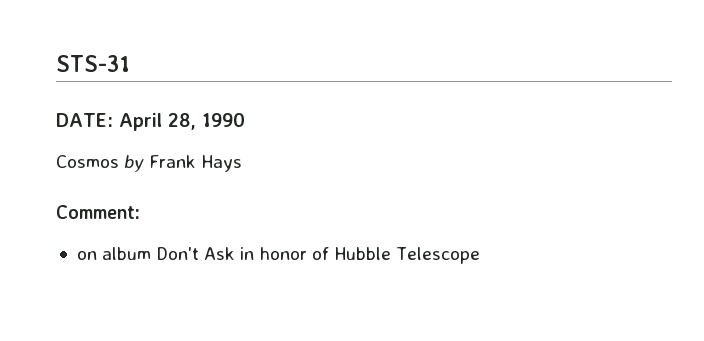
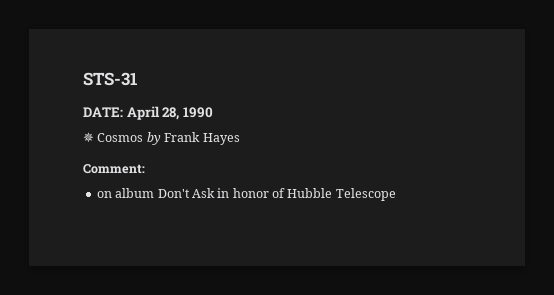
- Cosmos by Frank Hays
+ ✵ Cosmos by Frank Hayes

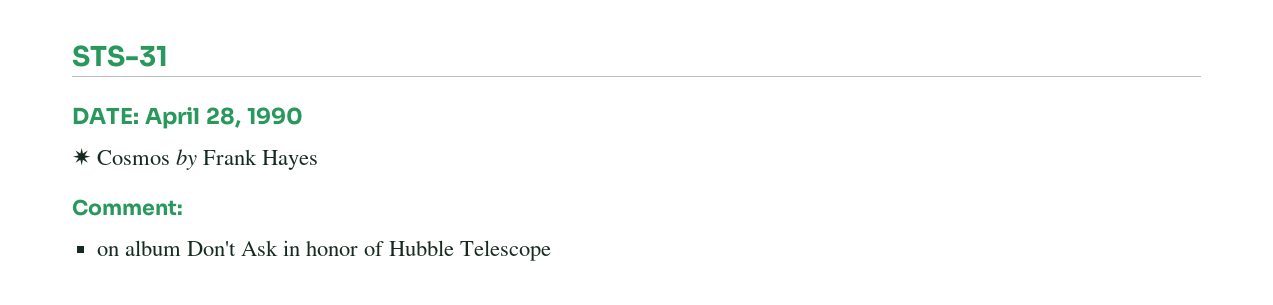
- ✵ Cosmos by Frank Hayes
+ ✷ Cosmos by Frank Hayes

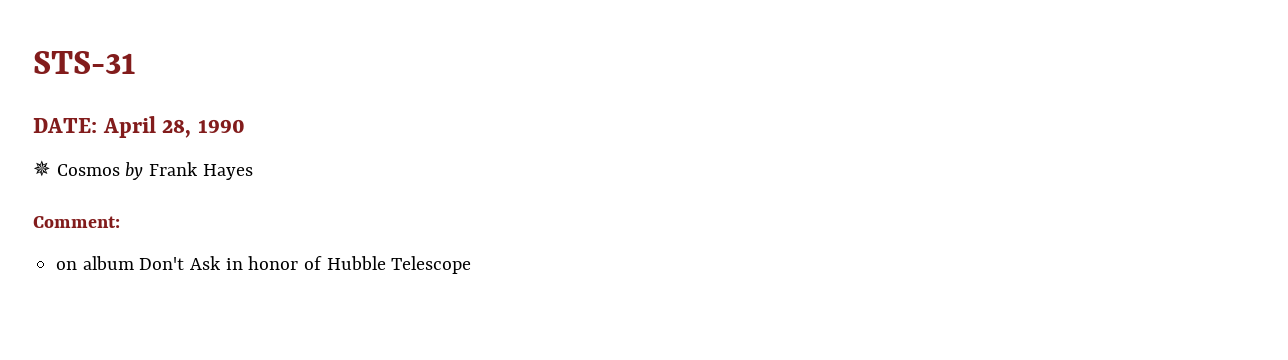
- ✷ Cosmos by Frank Hayes
+ ✵ Cosmos by Frank Hayes

